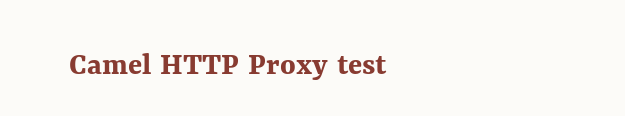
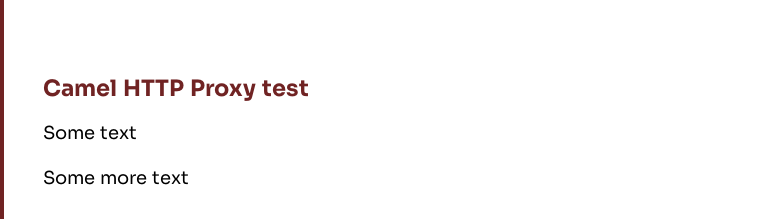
+ Some text
+ Some more text

